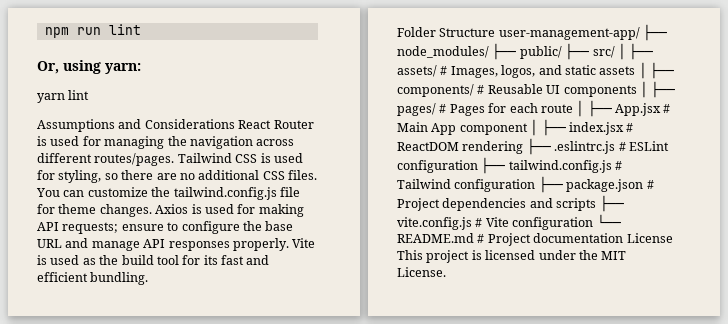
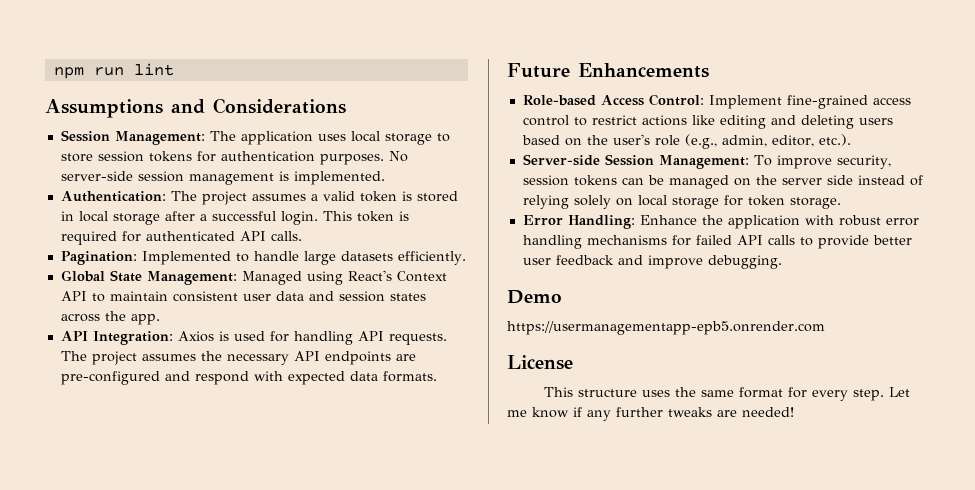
- Or, using yarn:
- yarn lint
- Assumptions and Considerations React Router is used for managing the navigation across different routes/pages. Tailwind CSS is used for styling, so there are no additional CSS files. You can customize the tailwind.config.js file for theme changes. Axios is used for making API requests; ensure to configure the base URL and manage API responses properly. Vite is used as the build tool for its fast and efficient bundling.
- Folder Structure user-management-app/ ├── node_modules/ ├── public/ ├── src/ │ ├── assets/ # Images, logos, and static assets │ ├── components/ # Reusable UI components │ ├── pages/ # Pages for each route │ ├── App.jsx # Main App component │ ├── index.jsx # ReactDOM rendering ├── .eslintrc.js # ESLint configuration ├── tailwind.config.js # Tailwind configuration ├── package.json # Project dependencies and scripts ├── vite.config.js # Vite configuration └── README.md # Project documentation License This project is licensed under the MIT License.
+ Assumptions and Considerations
+ Session Management: The application uses local storage to store session tokens for authentication purposes. No server-side session management is implemented.
+ Authentication: The project assumes a valid token is stored in local storage after a successful login. This token is required for authenticated API calls.
+ Pagination: Implemented to handle large datasets efficiently.
+ Global State Management: Managed using React's Context API to maintain consistent user data and session states across the app.
+ API Integration: Axios is used for handling API requests. The project assumes the necessary API endpoints are pre-configured and respond with expected data formats.
+ Future Enhancements
+ Role-based Access Control: Implement fine-grained access control to restrict actions like editing and deleting users based on the user's role (e.g., admin, editor, etc.).
+ Server-side Session Management: To improve security, session tokens can be managed on the server side instead of relying solely on local storage for token storage.
+ Error Handling: Enhance the application with robust error handling mechanisms for failed API calls to provide better user feedback and improve debugging.
+ Demo
+ https://usermanagementapp-epb5.onrender.com
+ License
+ This structure uses the same format for every step. Let me know if any further tweaks are needed!

